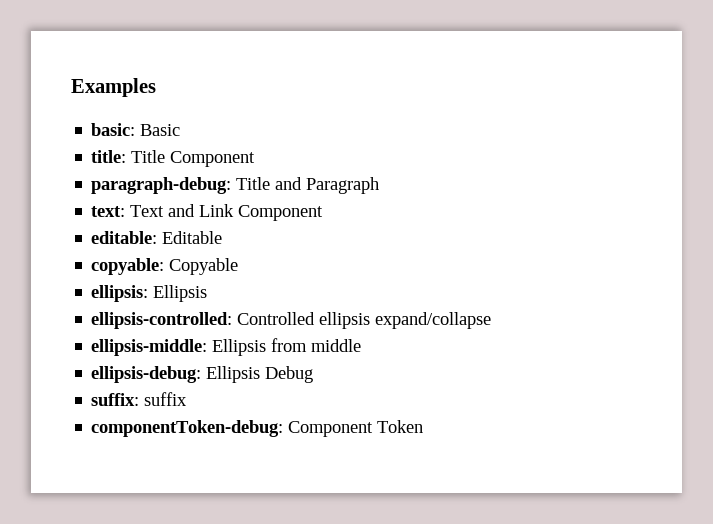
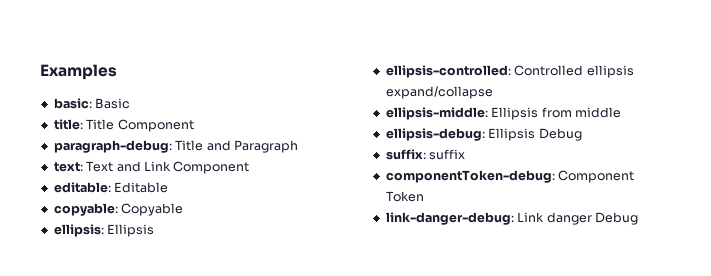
+ link-danger-debug: Link danger Debug

